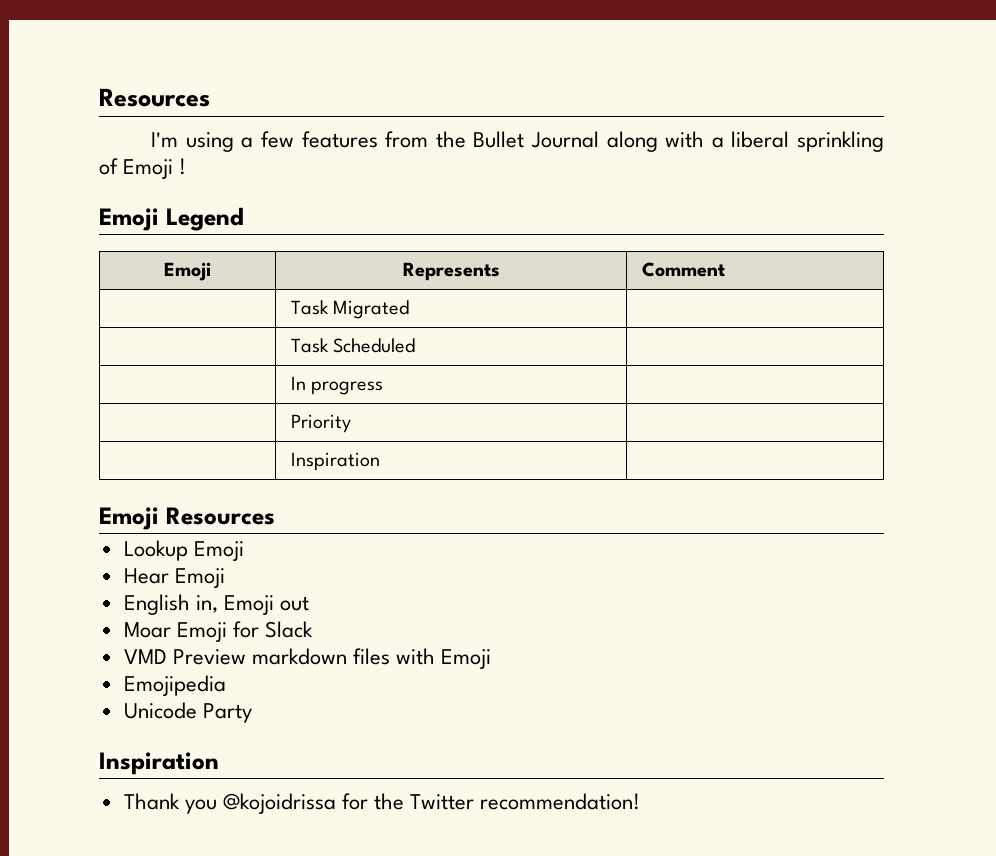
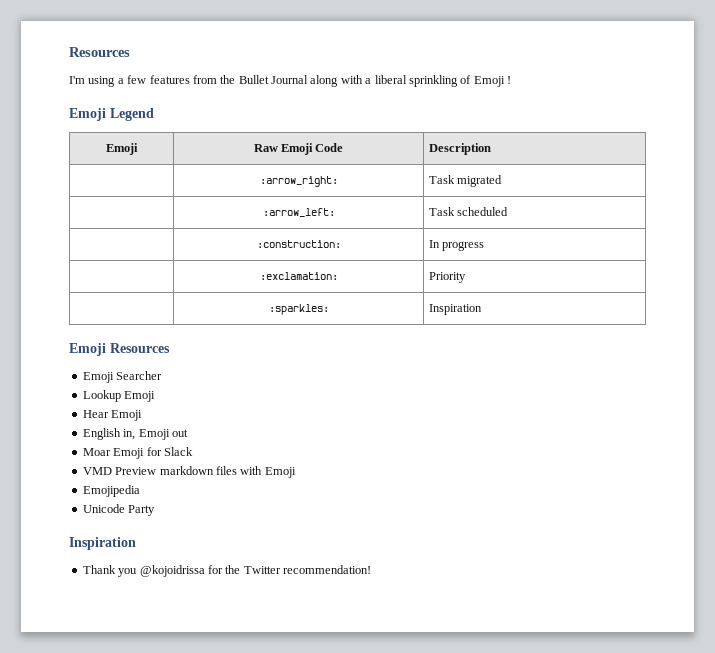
- Emoji | Represents | Comment
- | Task Migrated |
- | Task Scheduled |
- | In progress |
- | Priority |
- | Inspiration |
+ Emoji | Raw Emoji Code | Description
+ | :arrow_right: | Task migrated
+ | :arrow_left: | Task scheduled
+ | :construction: | In progress
+ | :exclamation: | Priority
+ | :sparkles: | Inspiration
+ Emoji Searcher

